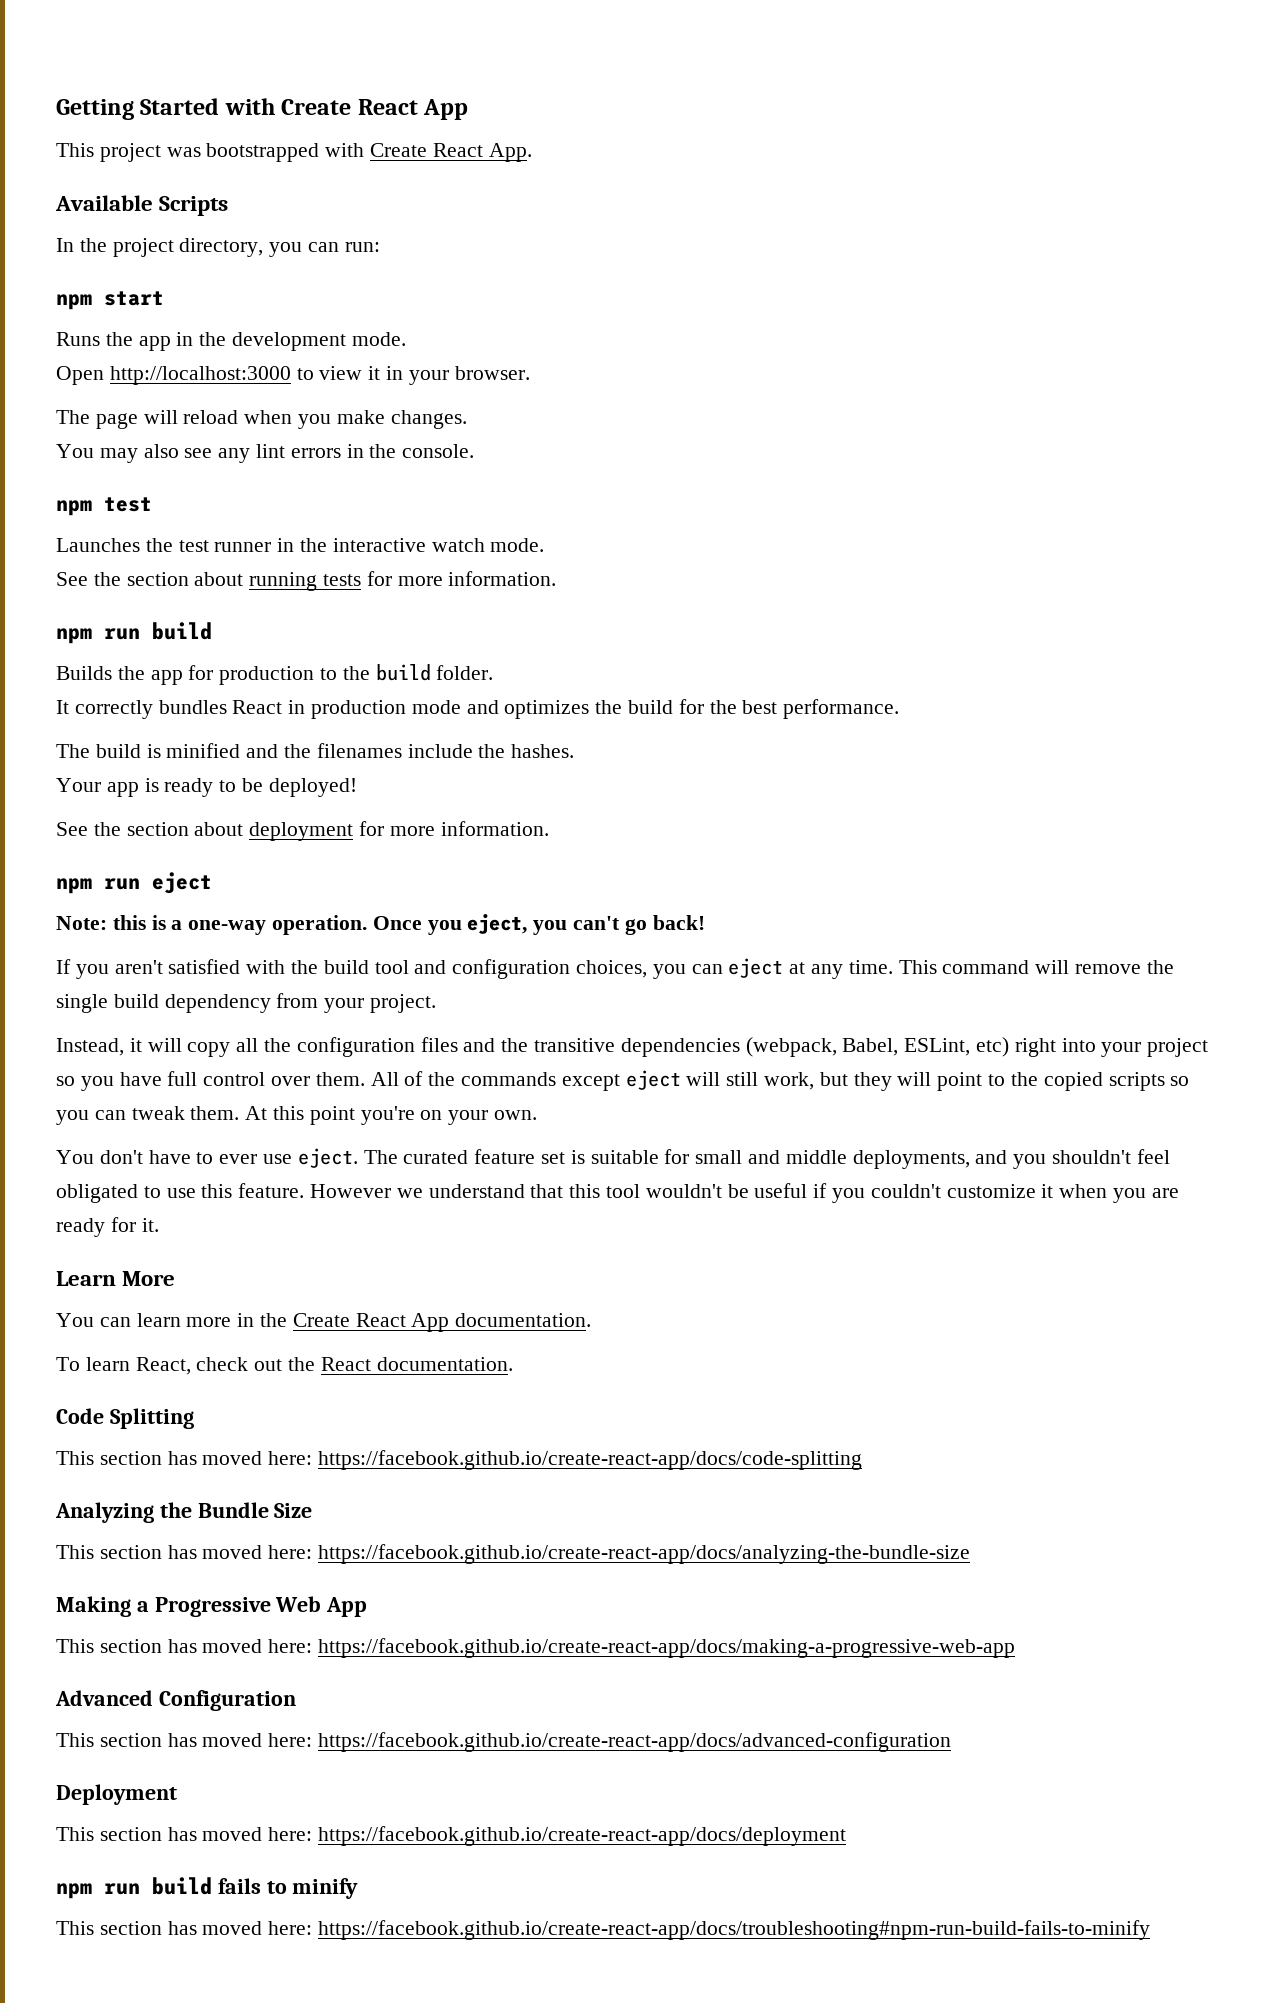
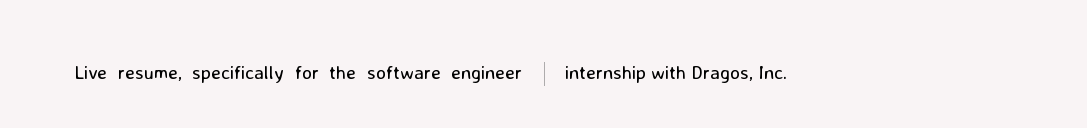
- Getting Started with Create React App
- This project was bootstrapped with Create React App.
- Available Scripts
- In the project directory, you can run:
- npm start
- Runs the app in the development mode.
- Open http://localhost:3000 to view it in your browser.
- The page will reload when you make changes.
- You may also see any lint errors in the console.
- npm test
- Launches the test runner in the interactive watch mode.
- See the section about running tests for more information.
- npm run build
- Builds the app for production to the build folder.
- It correctly bundles React in production mode and optimizes the build for the best performance.
- The build is minified and the filenames include the hashes.
- Your app is ready to be deployed!
- See the section about deployment for more information.
- npm run eject
- Note: this is a one-way operation. Once you eject, you can't go back!
- If you aren't satisfied with the build tool and configuration choices, you can eject at any time. This command will remove the single build dependency from your project.
- Instead, it will copy all the configuration files and the transitive dependencies (webpack, Babel, ESLint, etc) right into your project so you have full control over them. All of the commands except eject will still work, but they will point to the copied scripts so you can tweak them. At this point you're on your own.
- You don't have to ever use eject. The curated feature set is suitable for small and middle deployments, and you shouldn't feel obligated to use this feature. However we understand that this tool wouldn't be useful if you couldn't customize it when you are ready for it.
- Learn More
- You can learn more in the Create React App documentation.
- To learn React, check out the React documentation.
- Code Splitting
- This section has moved here: https://facebook.github.io/create-react-app/docs/code-splitting
- Analyzing the Bundle Size
- This section has moved here: https://facebook.github.io/create-react-app/docs/analyzing-the-bundle-size
- Making a Progressive Web App
- This section has moved here: https://facebook.github.io/create-react-app/docs/making-a-progressive-web-app
- Advanced Configuration
- This section has moved here: https://facebook.github.io/create-react-app/docs/advanced-configuration
- Deployment
- This section has moved here: https://facebook.github.io/create-react-app/docs/deployment
- npm run build fails to minify
- This section has moved here: https://facebook.github.io/create-react-app/docs/troubleshooting#npm-run-build-fails-to-minify
+ Live resume, specifically for the software engineer internship with Dragos, Inc.

